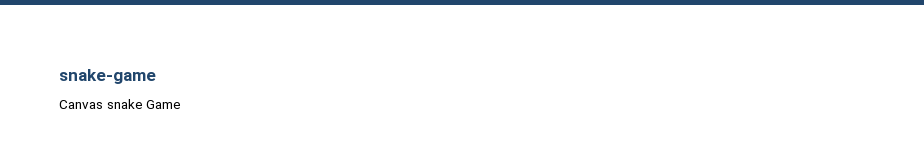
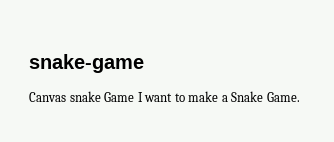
- Canvas snake Game
+ Canvas snake Game I want to make a Snake Game.

